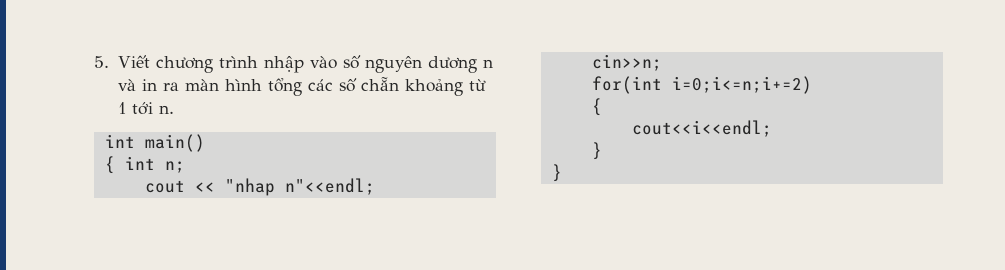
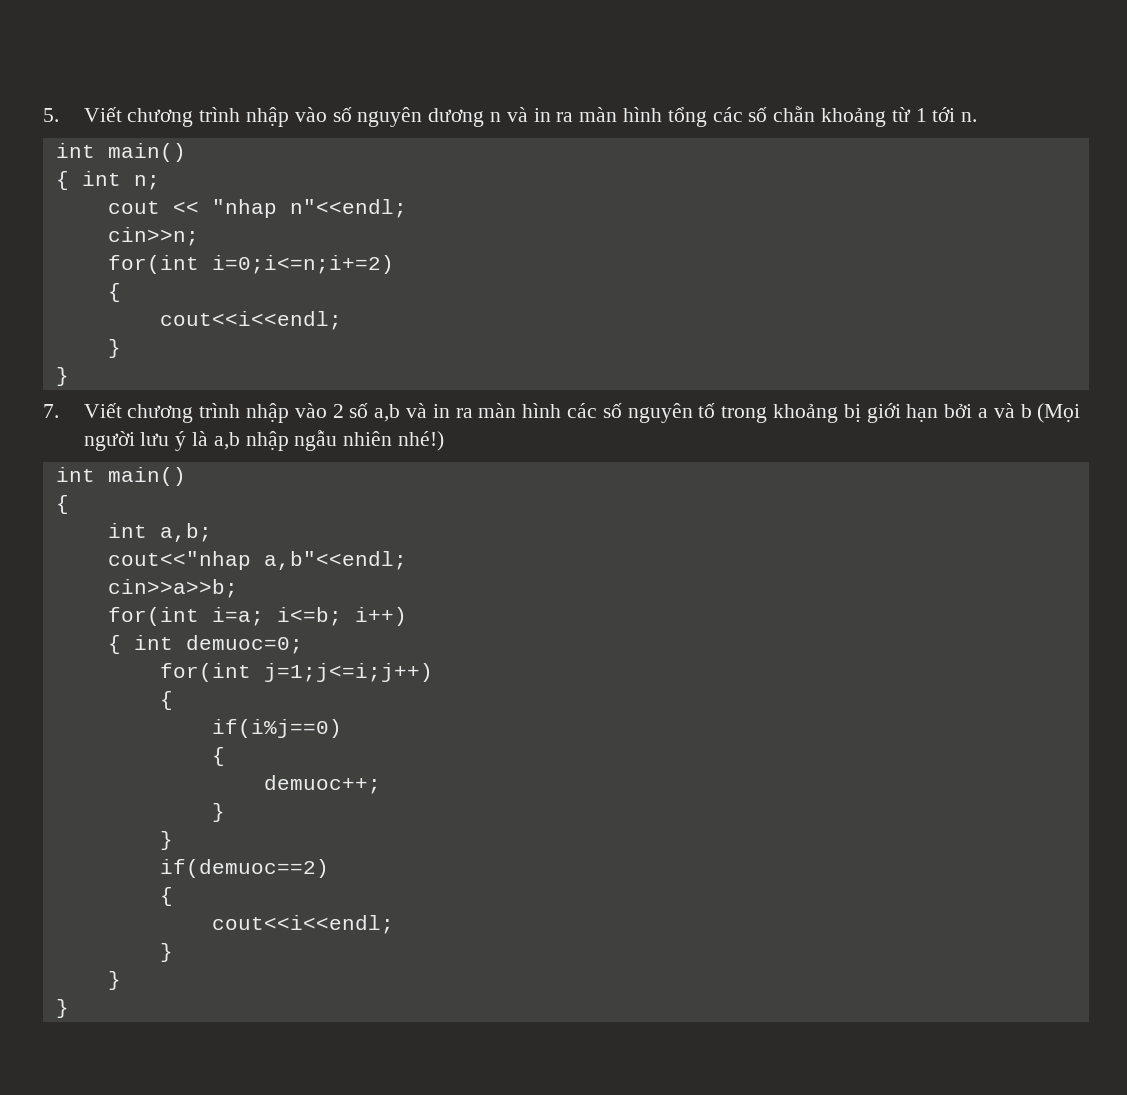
+ 7. Viết chương trình nhập vào 2 số a,b và in ra màn hình các số nguyên tố trong khoảng bị giới hạn bởi a và b (Mọi người lưu ý là a,b nhập ngẫu nhiên nhé!)
+ int main()
+ {
+ int a,b;
+ cout<<"nhap a,b"<<endl;
+ cin>>a>>b;
+ for(int i=a; i<=b; i++)
+ { int demuoc=0;
+ for(int j=1;j<=i;j++)
+ {
+ if(i%j==0)
+ {
+ demuoc++;
+ }
+ }
+ if(demuoc==2)
+ {
+ cout<<i<<endl;
+ }
+ }
+ }

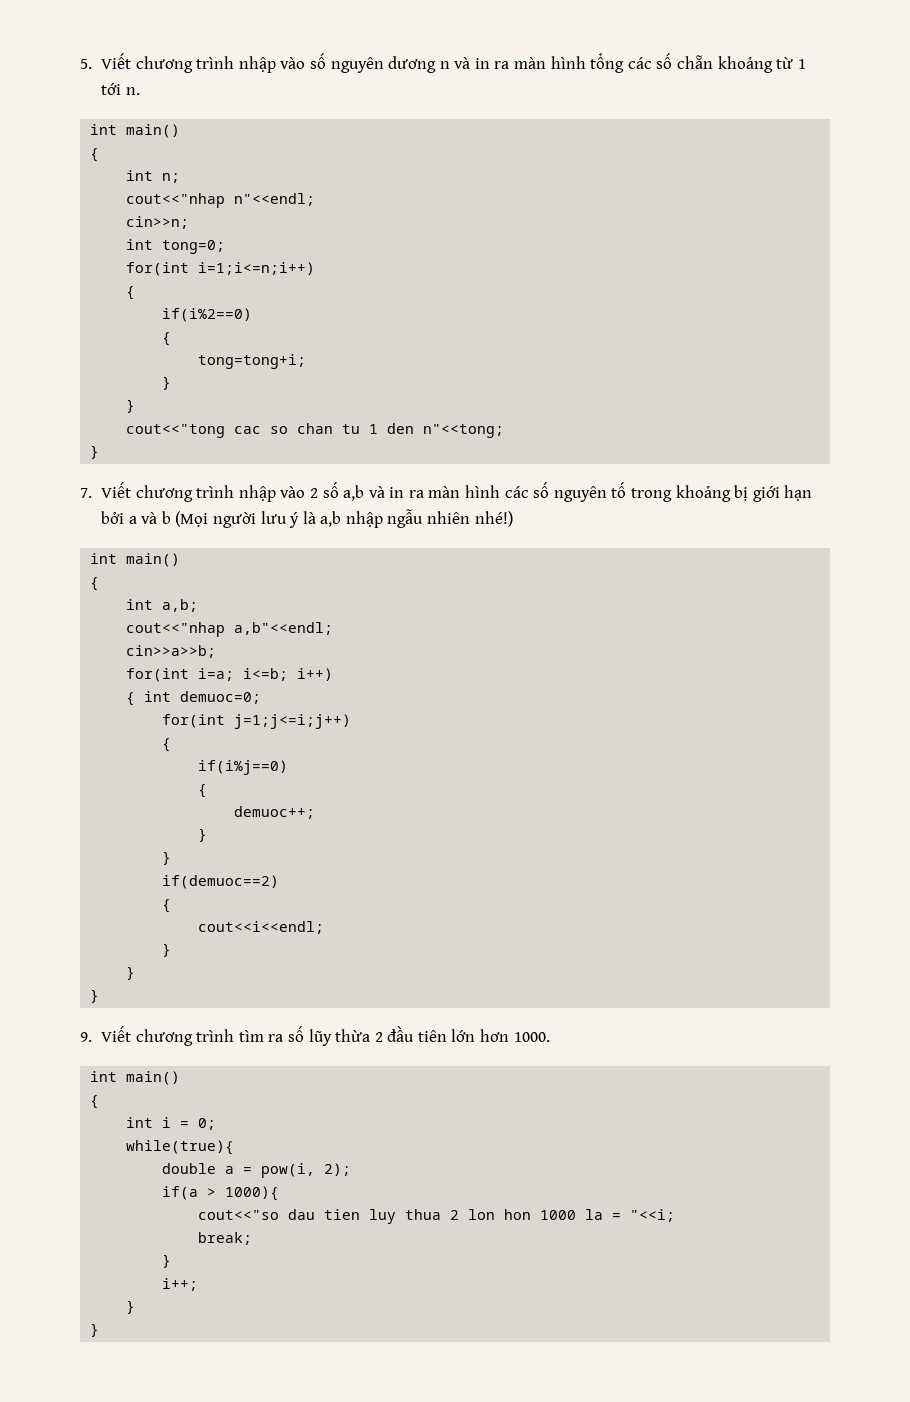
  5. Viết chương trình nhập vào số nguyên dương n và in ra màn hình tổng các số chẵn khoảng từ 1 tới n.
  int main()
- { int n;
+ {
+ int n;
- cout << "nhap n"<<endl;
+ cout<<"nhap n"<<endl;
- for(int i=0;i<=n;i+=2)
+ int tong=0;
+ for(int i=1;i<=n;i++)
  {
- cout<<i<<endl;
+ if(i%2==0)
+ {
+ tong=tong+i;
  }
+ }
+ cout<<"tong cac so chan tu 1 den n"<<tong;
+ 9. Viết chương trình tìm ra số lũy thừa 2 đầu tiên lớn hơn 1000.
+ int main()
+ {
+ int i = 0;
+ while(true){
+ double a = pow(i, 2);
+ if(a > 1000){
+ cout<<"so dau tien luy thua 2 lon hon 1000 la = "<<i;
+ break;
+ }
+ i++;
+ }
+ }

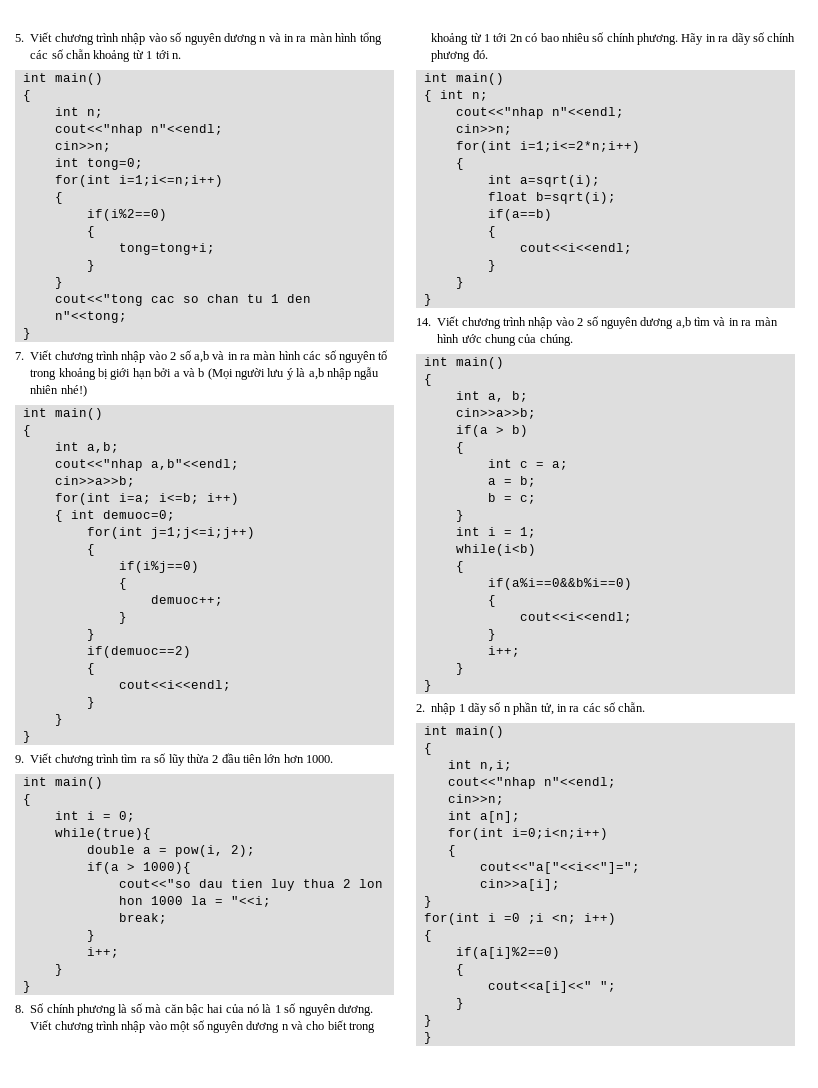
+ 8. Số chính phương là số mà căn bậc hai của nó là 1 số nguyên dương. Viết chương trình nhập vào một số nguyên dương n và cho biết trong khoảng từ 1 tới 2n có bao nhiêu số chính phương. Hãy in ra dãy số chính phương đó.
+ int main()
+ { int n;
+ cout<<"nhap n"<<endl;
+ cin>>n;
+ for(int i=1;i<=2*n;i++)
+ {
+ int a=sqrt(i);
+ float b=sqrt(i);
+ if(a==b)
+ {
+ cout<<i<<endl;
+ }
+ }
+ }
+ 14. Viết chương trình nhập vào 2 số nguyên dương a,b tìm và in ra màn hình ước chung của chúng.
+ int main()
+ {
+ int a, b;
+ cin>>a>>b;
+ if(a > b)
+ {
+ int c = a;
+ a = b;
+ b = c;
+ }
+ int i = 1;
+ while(i<b)
+ {
+ if(a%i==0&&b%i==0)
+ {
+ cout<<i<<endl;
+ }
+ i++;
+ }
+ }
+ 2. nhập 1 dãy số n phần tử, in ra các số chẵn.
+ int main()
+ {
+ int n,i;
+ cout<<"nhap n"<<endl;
+ cin>>n;
+ int a[n];
+ for(int i=0;i<n;i++)
+ {
+ cout<<"a["<<i<<"]=";
+ cin>>a[i];
+ }
+ for(int i =0 ;i <n; i++)
+ {
+ if(a[i]%2==0)
+ {
+ cout<<a[i]<<" ";
+ }
+ }
+ }

